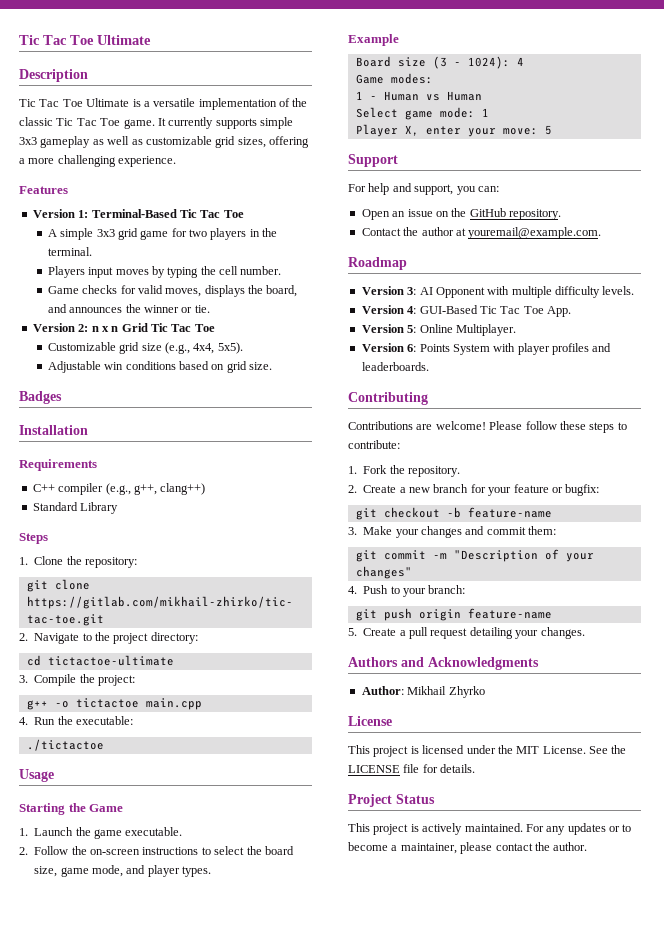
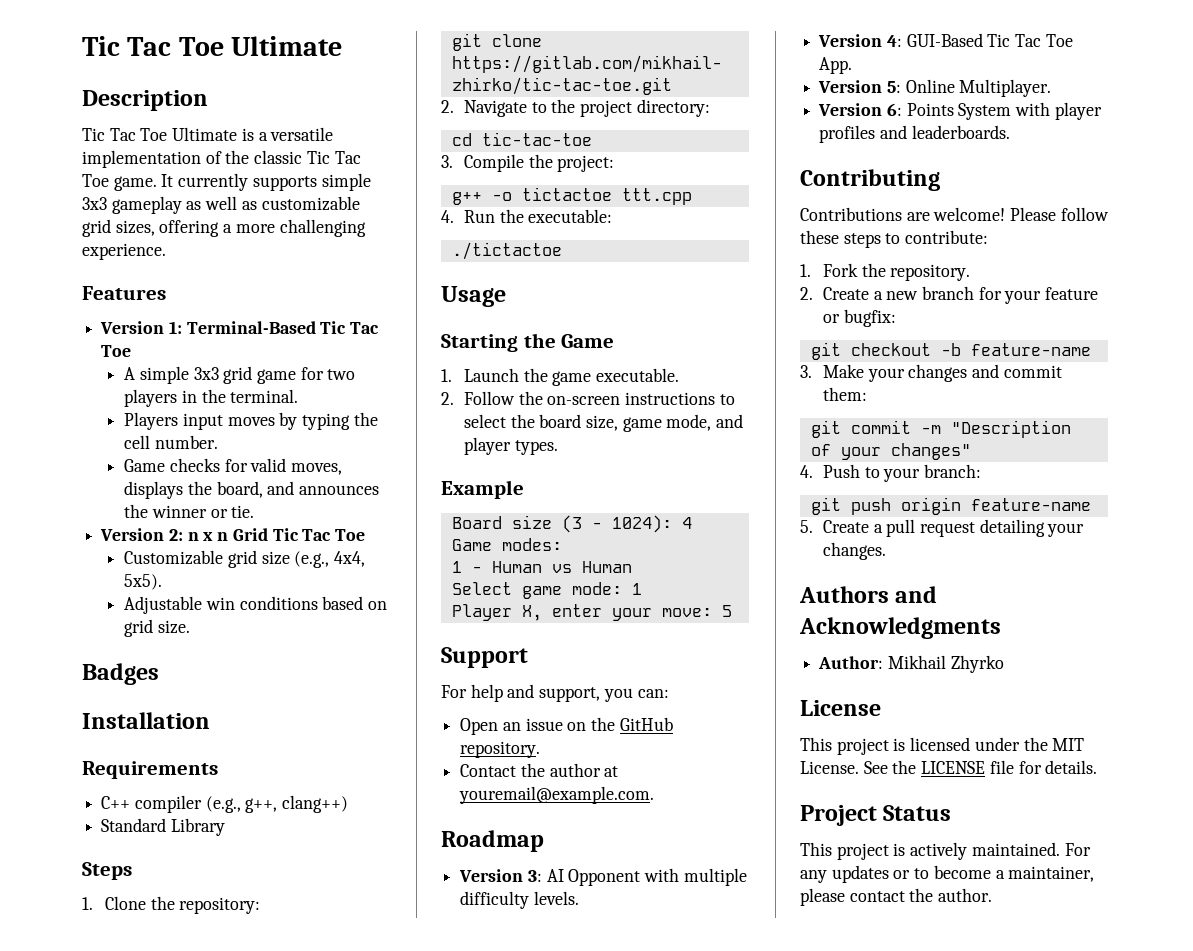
- cd tictactoe-ultimate
+ cd tic-tac-toe
- g++ -o tictactoe main.cpp
+ g++ -o tictactoe ttt.cpp

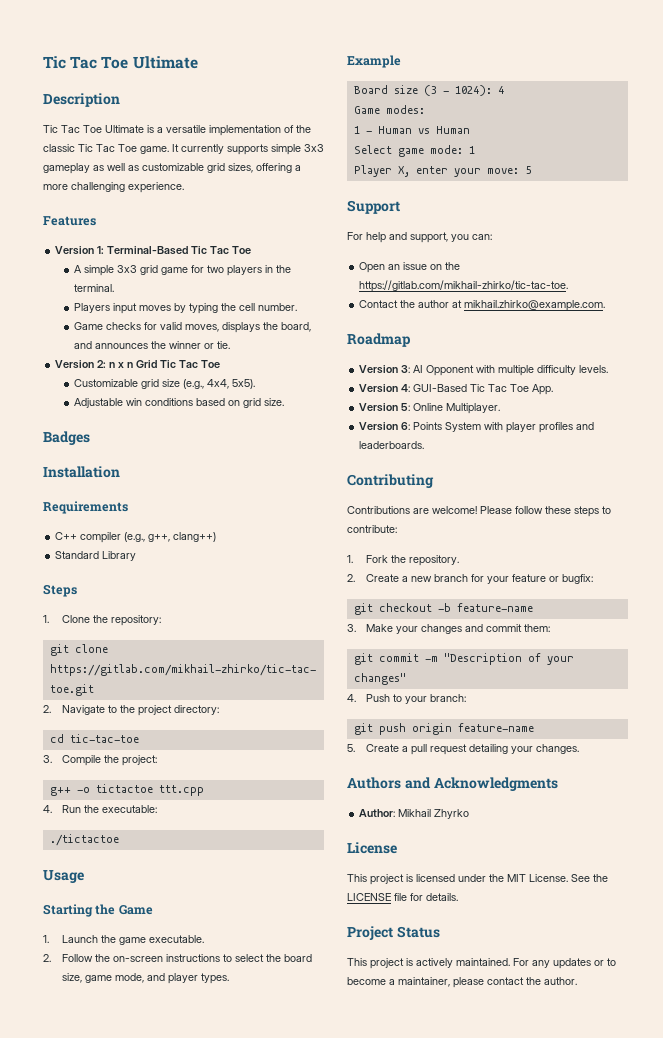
- Open an issue on the GitHub repository.
+ Open an issue on the https://gitlab.com/mikhail-zhirko/tic-tac-toe.
- Contact the author at youremail@example.com.
+ Contact the author at mikhail.zhirko@example.com.

